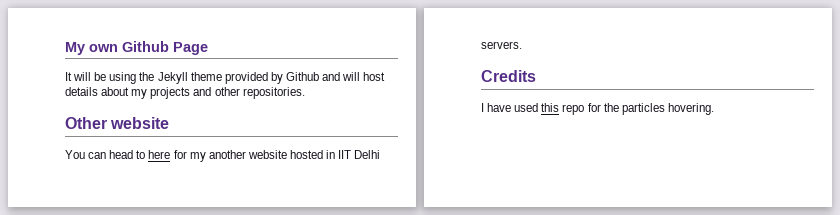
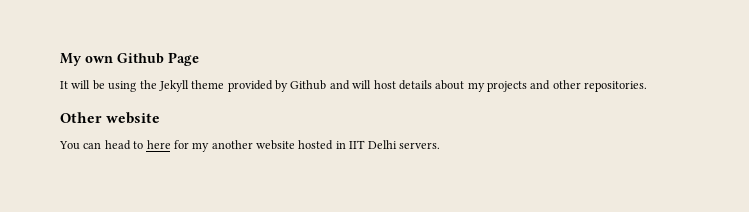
- Credits
- I have used this repo for the particles hovering.

